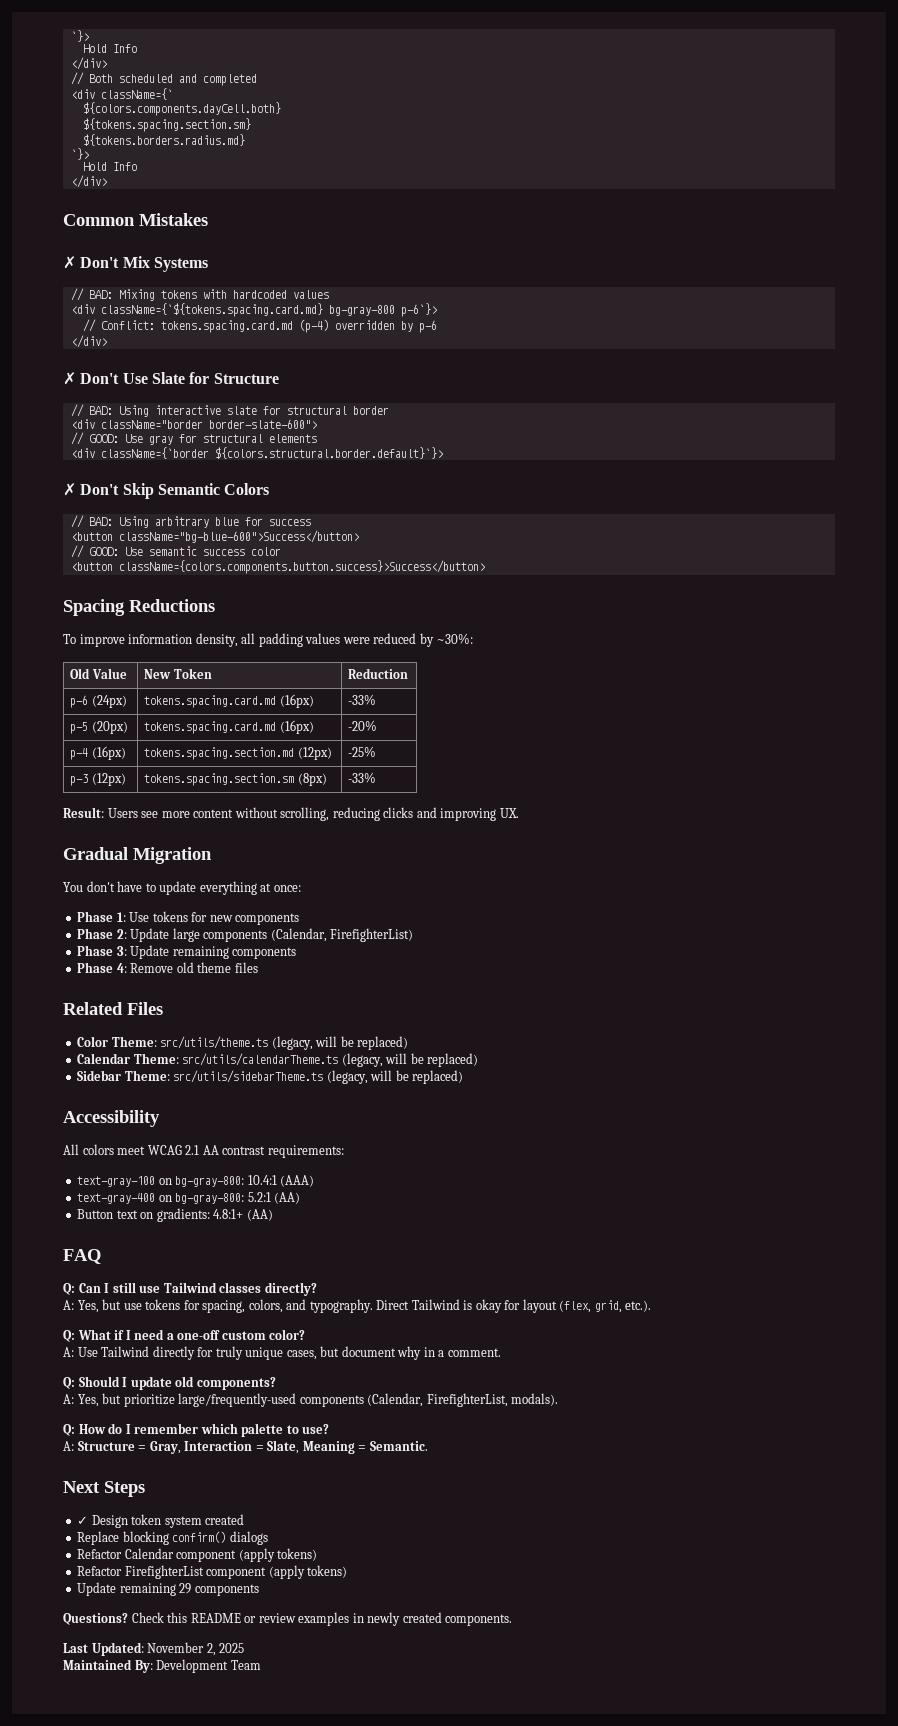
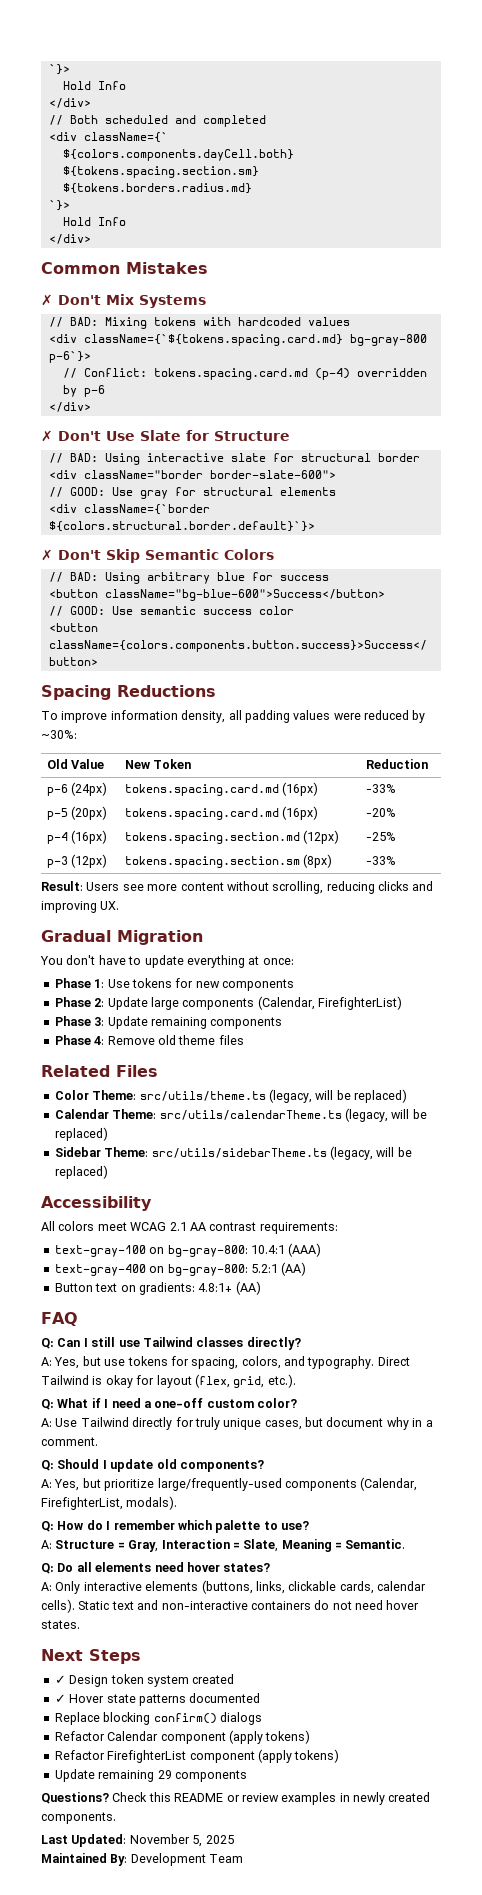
+ Q: Do all elements need hover states?
+ A: Only interactive elements (buttons, links, clickable cards, calendar cells). Static text and non-interactive containers do not need hover states.
+ ✓ Hover state patterns documented
- Last Updated: November 2, 2025
+ Last Updated: November 5, 2025

